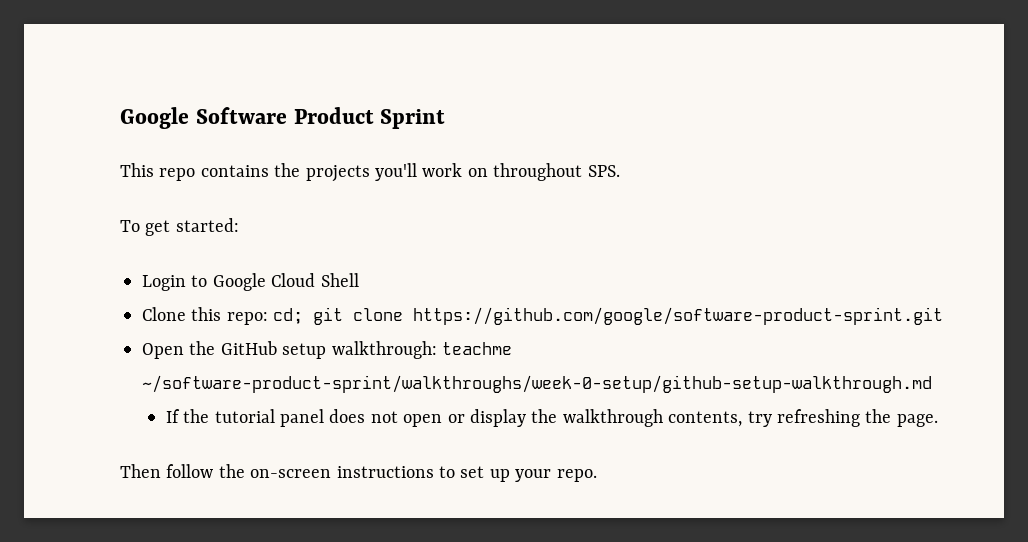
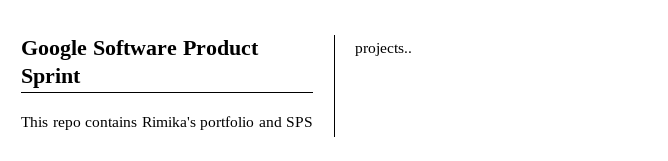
- This repo contains the projects you'll work on throughout SPS.
- To get started:
- Login to Google Cloud Shell
- Clone this repo: cd; git clone https://github.com/google/software-product-sprint.git
- Open the GitHub setup walkthrough: teachme ~/software-product-sprint/walkthroughs/week-0-setup/github-setup-walkthrough.md
- If the tutorial panel does not open or display the walkthrough contents, try refreshing the page.
- Then follow the on-screen instructions to set up your repo.
+ This repo contains Rimika's portfolio and SPS projects..

